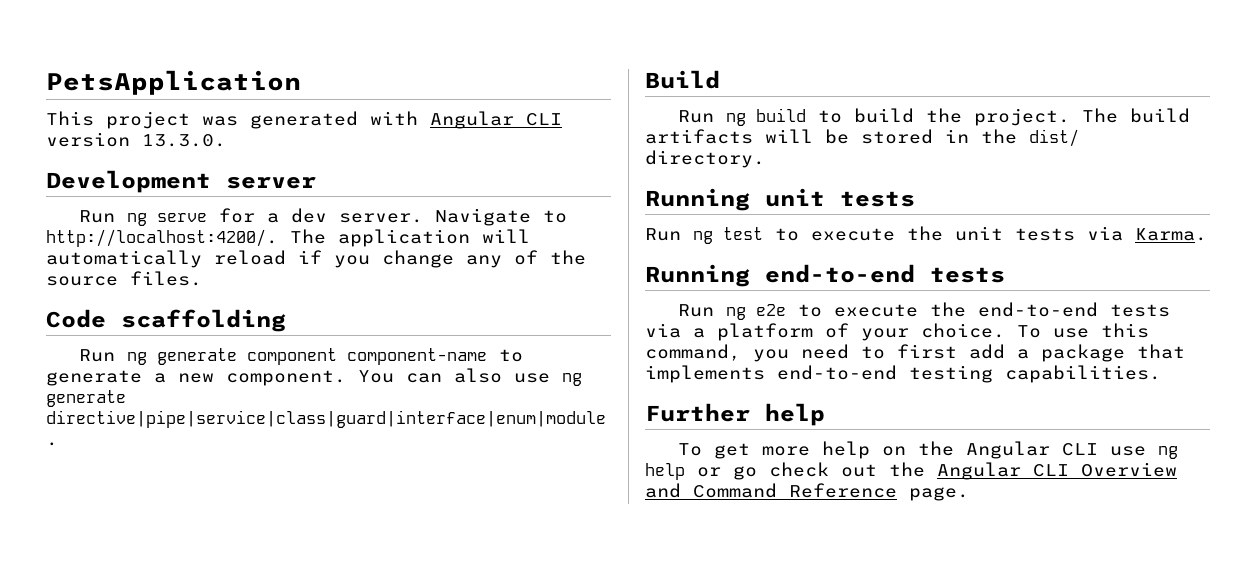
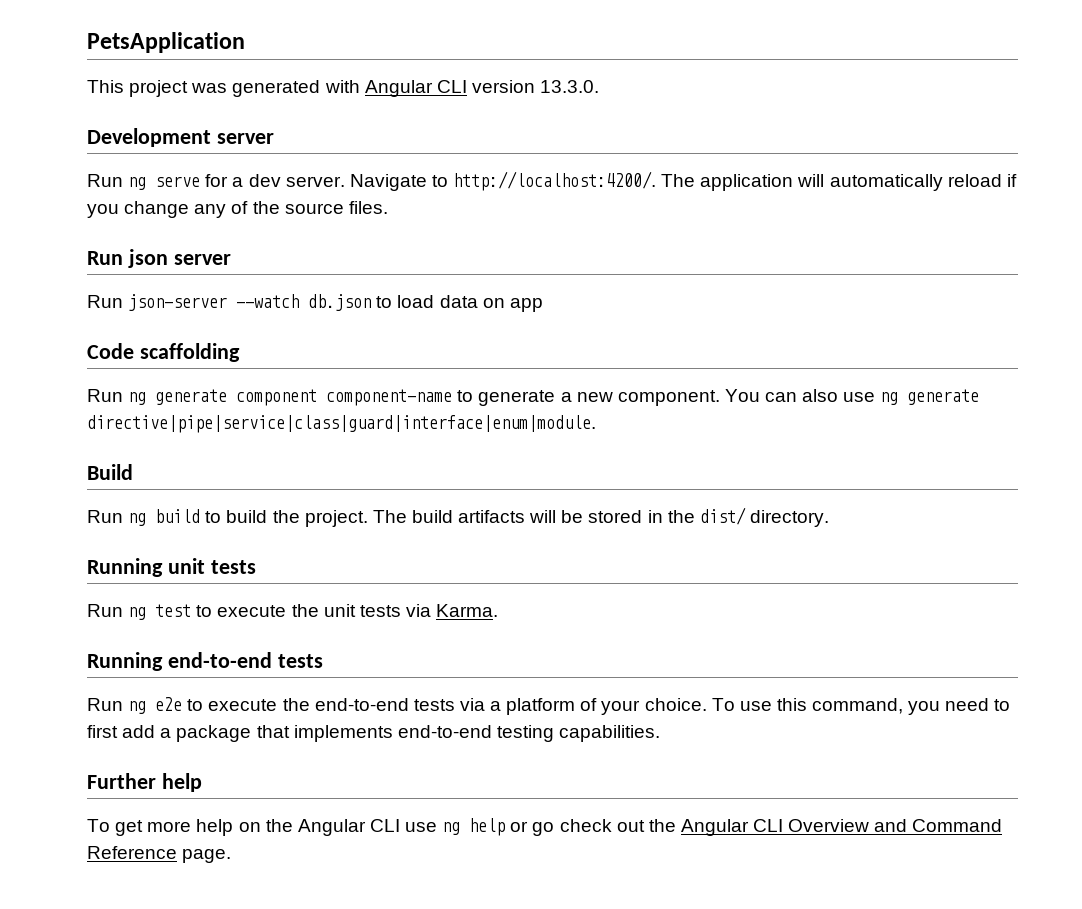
+ Run json server
+ Run json-server --watch db.json to load data on app

